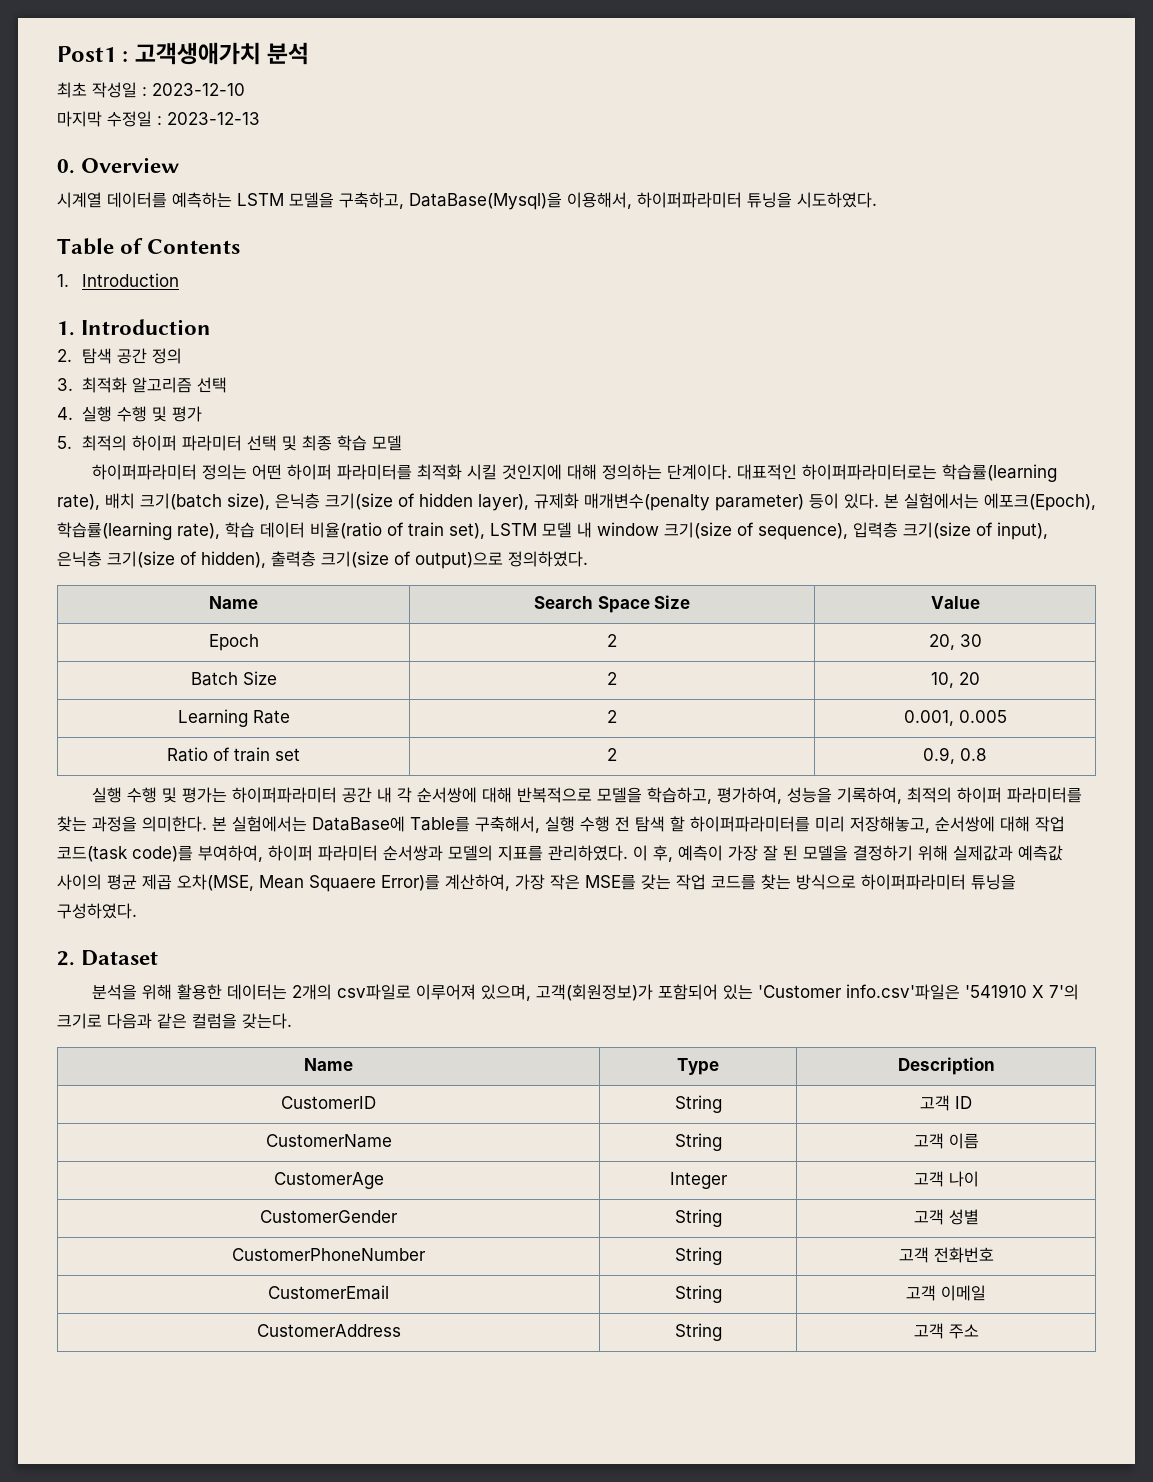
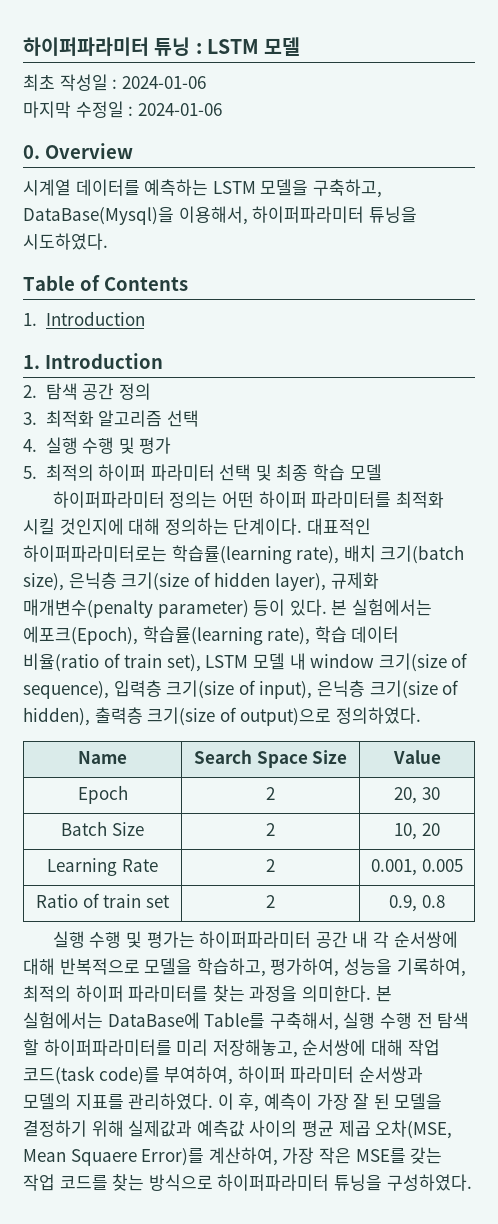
- Post1 : 고객생애가치 분석
+ 하이퍼파라미터 튜닝 : LSTM 모델
- 최초 작성일 : 2023-12-10
+ 최초 작성일 : 2024-01-06
- 마지막 수정일 : 2023-12-13
+ 마지막 수정일 : 2024-01-06
- 2. Dataset
- 분석을 위해 활용한 데이터는 2개의 csv파일로 이루어져 있으며, 고객(회원정보)가 포함되어 있는 'Customer info.csv'파일은 '541910 X 7'의 크기로 다음과 같은 컬럼을 갖는다.
- Name | Type | Description
- CustomerID | String | 고객 ID
- CustomerName | String | 고객 이름
- CustomerAge | Integer | 고객 나이
- CustomerGender | String | 고객 성별
- CustomerPhoneNumber | String | 고객 전화번호
- CustomerEmail | String | 고객 이메일
- CustomerAddress | String | 고객 주소

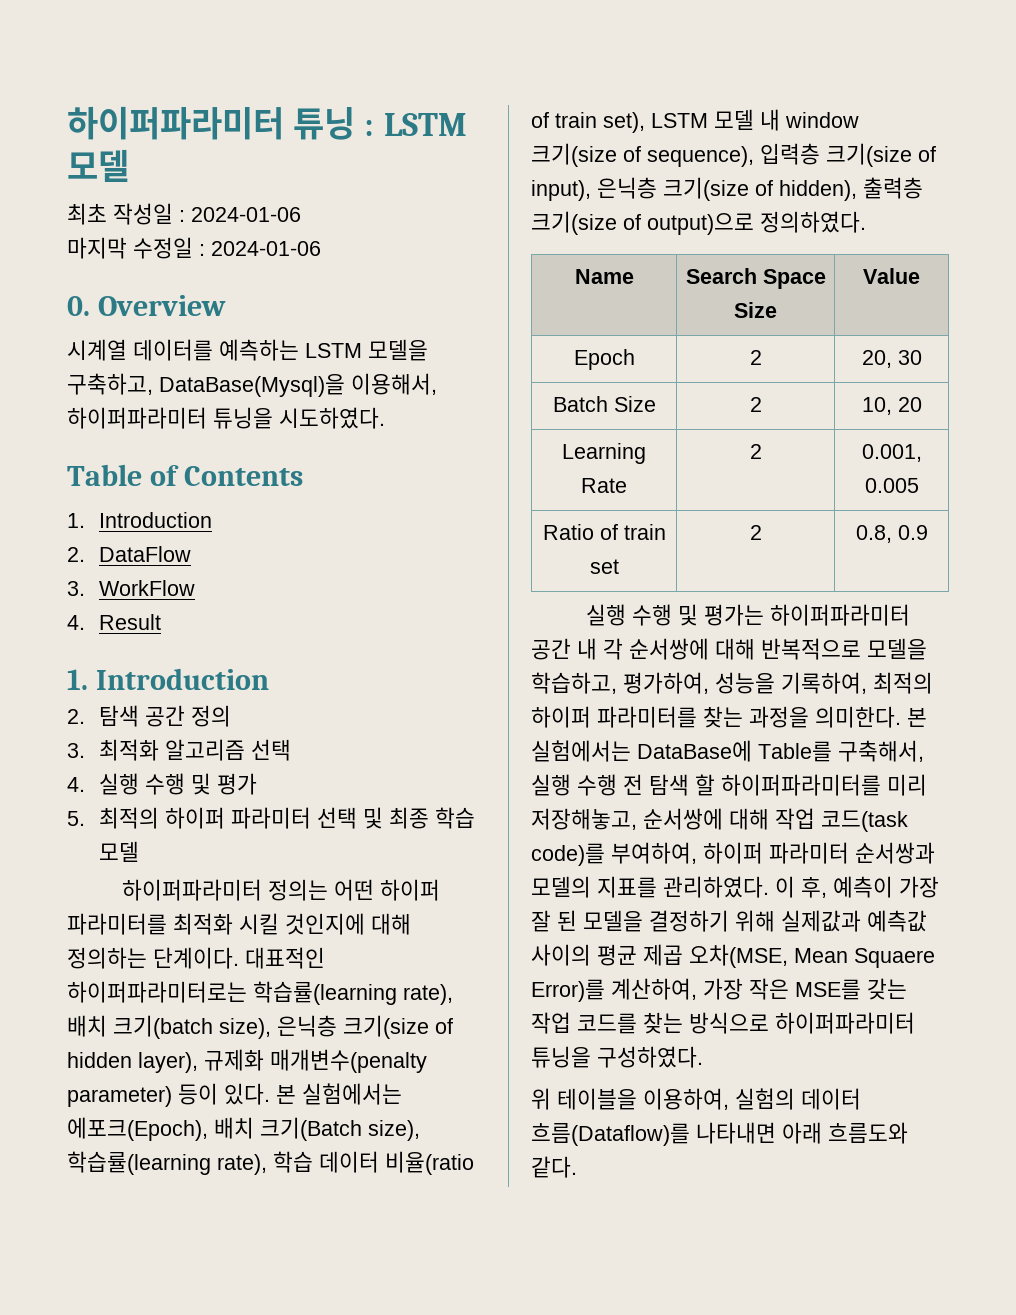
+ 2. DataFlow
+ 3. WorkFlow
+ 4. Result
- 본 실험에서는 에포크(Epoch), 학습률(learning rate), 학습 데이터 비율(ratio of train set), LSTM 모델 내 window 크기(size of sequence), 입력층 크기(size of input), 은닉층 크기(size of hidden), 출력층 크기(size of output)으로 정의하였다.
+ 본 실험에서는 에포크(Epoch), 배치 크기(Batch size), 학습률(learning rate), 학습 데이터 비율(ratio of train set), LSTM 모델 내 window 크기(size of sequence), 입력층 크기(size of input), 은닉층 크기(size of hidden), 출력층 크기(size of output)으로 정의하였다.
- Ratio of train set | 2 | 0.9, 0.8
+ Ratio of train set | 2 | 0.8, 0.9
+ 위 테이블을 이용하여, 실험의 데이터 흐름(Dataflow)를 나타내면 아래 흐름도와 같다.

